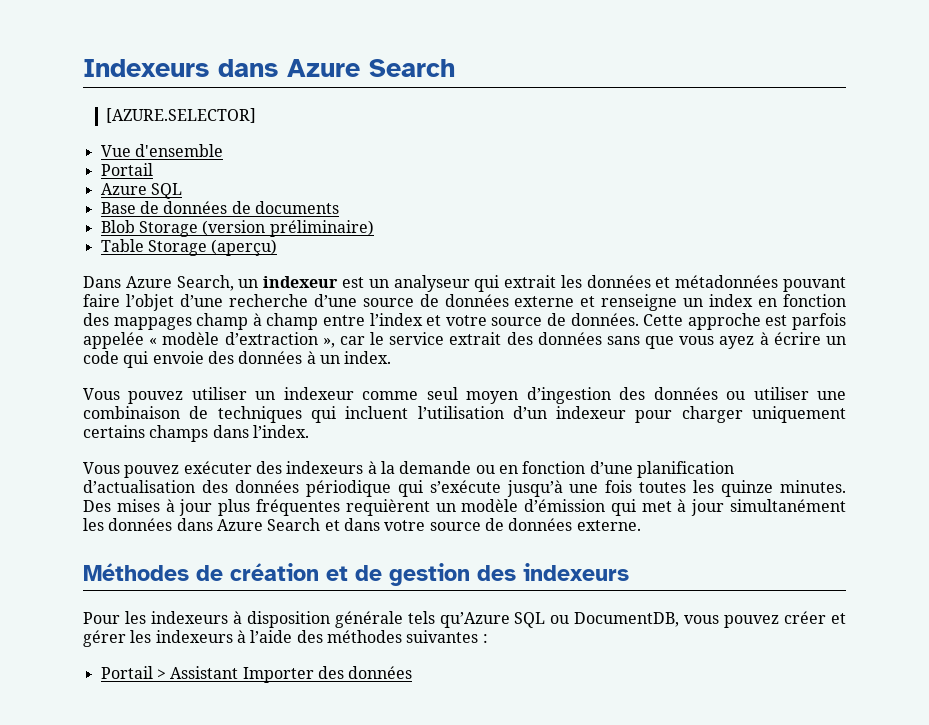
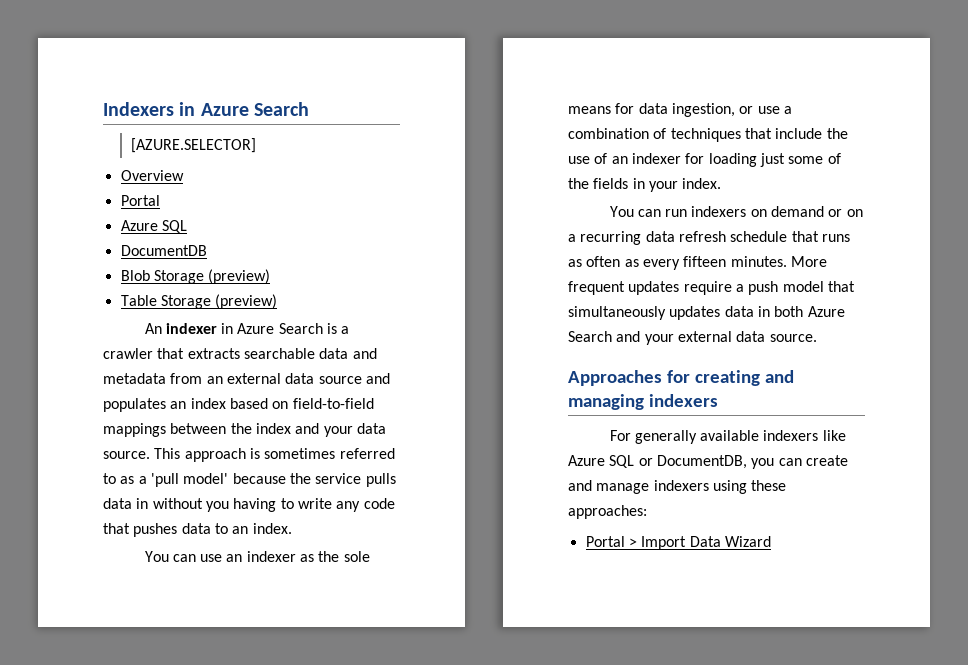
- Indexeurs dans Azure Search
+ Indexers in Azure Search
- Vue d'ensemble
- Portail
+ Overview
+ Portal
- Base de données de documents
+ DocumentDB
- Blob Storage (version préliminaire)
+ Blob Storage (preview)
- Table Storage (aperçu)
- Dans Azure Search, un indexeur est un analyseur qui extrait les données et métadonnées pouvant faire l’objet d’une recherche d’une source de données externe et renseigne un index en fonction des mappages champ à champ entre l’index et votre source de données. Cette approche est parfois appelée « modèle d’extraction », car le service extrait des données sans que vous ayez à écrire un code qui envoie des données à un index.
- Vous pouvez utiliser un indexeur comme seul moyen d’ingestion des données ou utiliser une combinaison de techniques qui incluent l’utilisation d’un indexeur pour charger uniquement certains champs dans l’index.
- Vous pouvez exécuter des indexeurs à la demande ou en fonction d’une planification d’actualisation des données périodique qui s’exécute jusqu’à une fois toutes les quinze minutes. Des mises à jour plus fréquentes requièrent un modèle d’émission qui met à jour simultanément les données dans Azure Search et dans votre source de données externe.
- Méthodes de création et de gestion des indexeurs
- Pour les indexeurs à disposition générale tels qu’Azure SQL ou DocumentDB, vous pouvez créer et gérer les indexeurs à l’aide des méthodes suivantes :
- Portail > Assistant Importer des données
+ Table Storage (preview)
+ An indexer in Azure Search is a crawler that extracts searchable data and metadata from an external data source and populates an index based on field-to-field mappings between the index and your data source. This approach is sometimes referred to as a 'pull model' because the service pulls data in without you having to write any code that pushes data to an index.
+ You can use an indexer as the sole means for data ingestion, or use a combination of techniques that include the use of an indexer for loading just some of the fields in your index.
+ You can run indexers on demand or on a recurring data refresh schedule that runs as often as every fifteen minutes. More frequent updates require a push model that simultaneously updates data in both Azure Search and your external data source.
+ Approaches for creating and managing indexers
+ For generally available indexers like Azure SQL or DocumentDB, you can create and manage indexers using these approaches:
+ Portal > Import Data Wizard

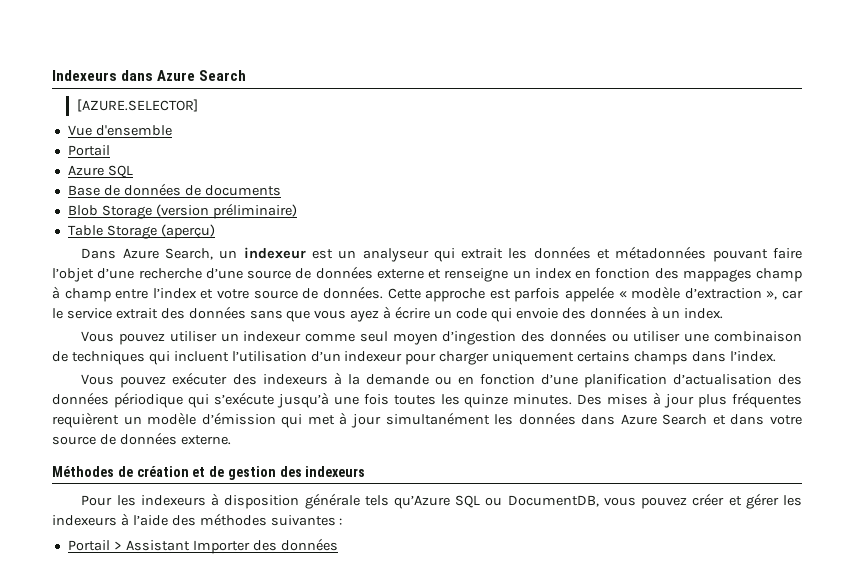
- Indexers in Azure Search
+ Indexeurs dans Azure Search
- Overview
- Portal
+ Vue d'ensemble
+ Portail
- DocumentDB
+ Base de données de documents
- Blob Storage (preview)
+ Blob Storage (version préliminaire)
- Table Storage (preview)
- An indexer in Azure Search is a crawler that extracts searchable data and metadata from an external data source and populates an index based on field-to-field mappings between the index and your data source. This approach is sometimes referred to as a 'pull model' because the service pulls data in without you having to write any code that pushes data to an index.
- You can use an indexer as the sole means for data ingestion, or use a combination of techniques that include the use of an indexer for loading just some of the fields in your index.
- You can run indexers on demand or on a recurring data refresh schedule that runs as often as every fifteen minutes. More frequent updates require a push model that simultaneously updates data in both Azure Search and your external data source.
- Approaches for creating and managing indexers
- For generally available indexers like Azure SQL or DocumentDB, you can create and manage indexers using these approaches:
- Portal > Import Data Wizard
+ Table Storage (aperçu)
+ Dans Azure Search, un indexeur est un analyseur qui extrait les données et métadonnées pouvant faire l’objet d’une recherche d’une source de données externe et renseigne un index en fonction des mappages champ à champ entre l’index et votre source de données. Cette approche est parfois appelée « modèle d’extraction », car le service extrait des données sans que vous ayez à écrire un code qui envoie des données à un index.
+ Vous pouvez utiliser un indexeur comme seul moyen d’ingestion des données ou utiliser une combinaison de techniques qui incluent l’utilisation d’un indexeur pour charger uniquement certains champs dans l’index.
+ Vous pouvez exécuter des indexeurs à la demande ou en fonction d’une planification d’actualisation des données périodique qui s’exécute jusqu’à une fois toutes les quinze minutes. Des mises à jour plus fréquentes requièrent un modèle d’émission qui met à jour simultanément les données dans Azure Search et dans votre source de données externe.
+ Méthodes de création et de gestion des indexeurs
+ Pour les indexeurs à disposition générale tels qu’Azure SQL ou DocumentDB, vous pouvez créer et gérer les indexeurs à l’aide des méthodes suivantes :
+ Portail > Assistant Importer des données

